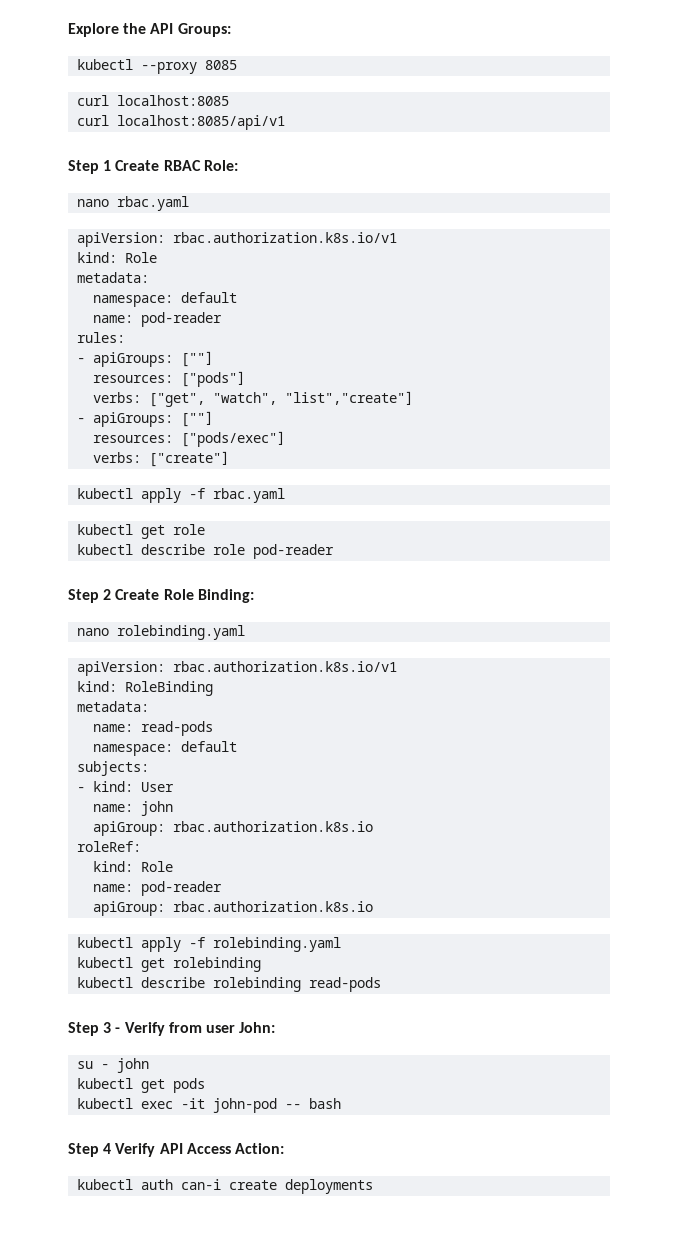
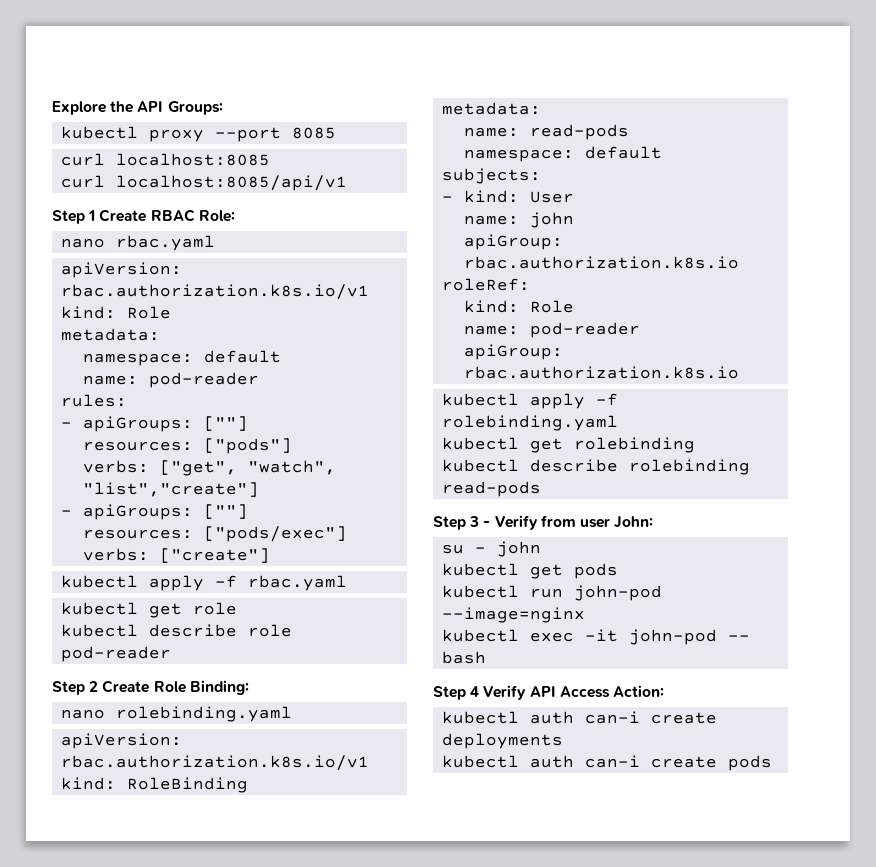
- kubectl --proxy 8085
+ kubectl proxy --port 8085
+ kubectl run john-pod --image=nginx
+ kubectl auth can-i create pods

